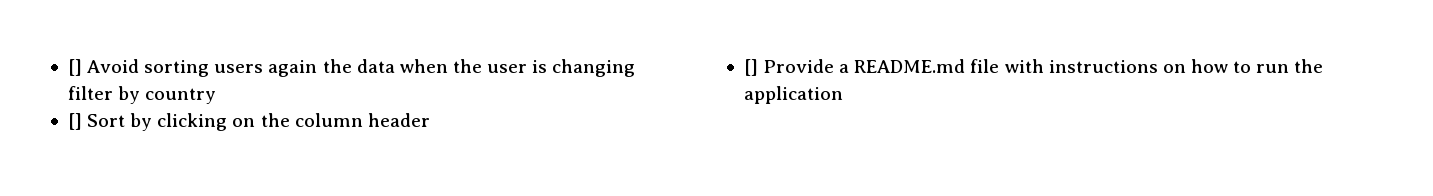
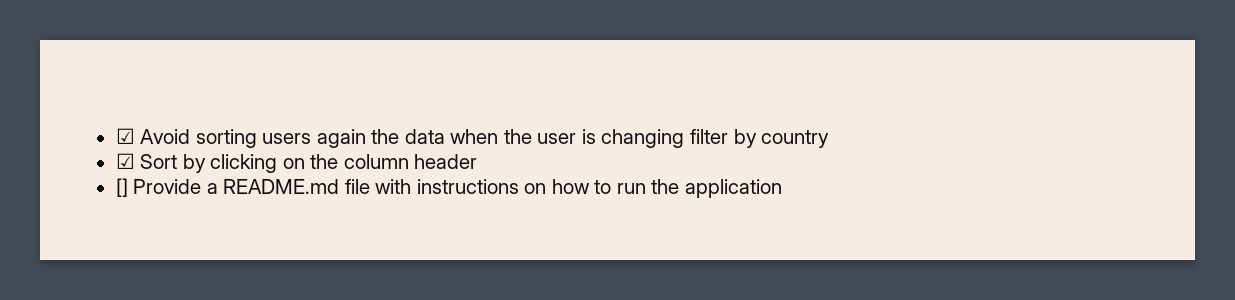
- [] Avoid sorting users again the data when the user is changing filter by country
+ ☑ Avoid sorting users again the data when the user is changing filter by country
- [] Sort by clicking on the column header
+ ☑ Sort by clicking on the column header

